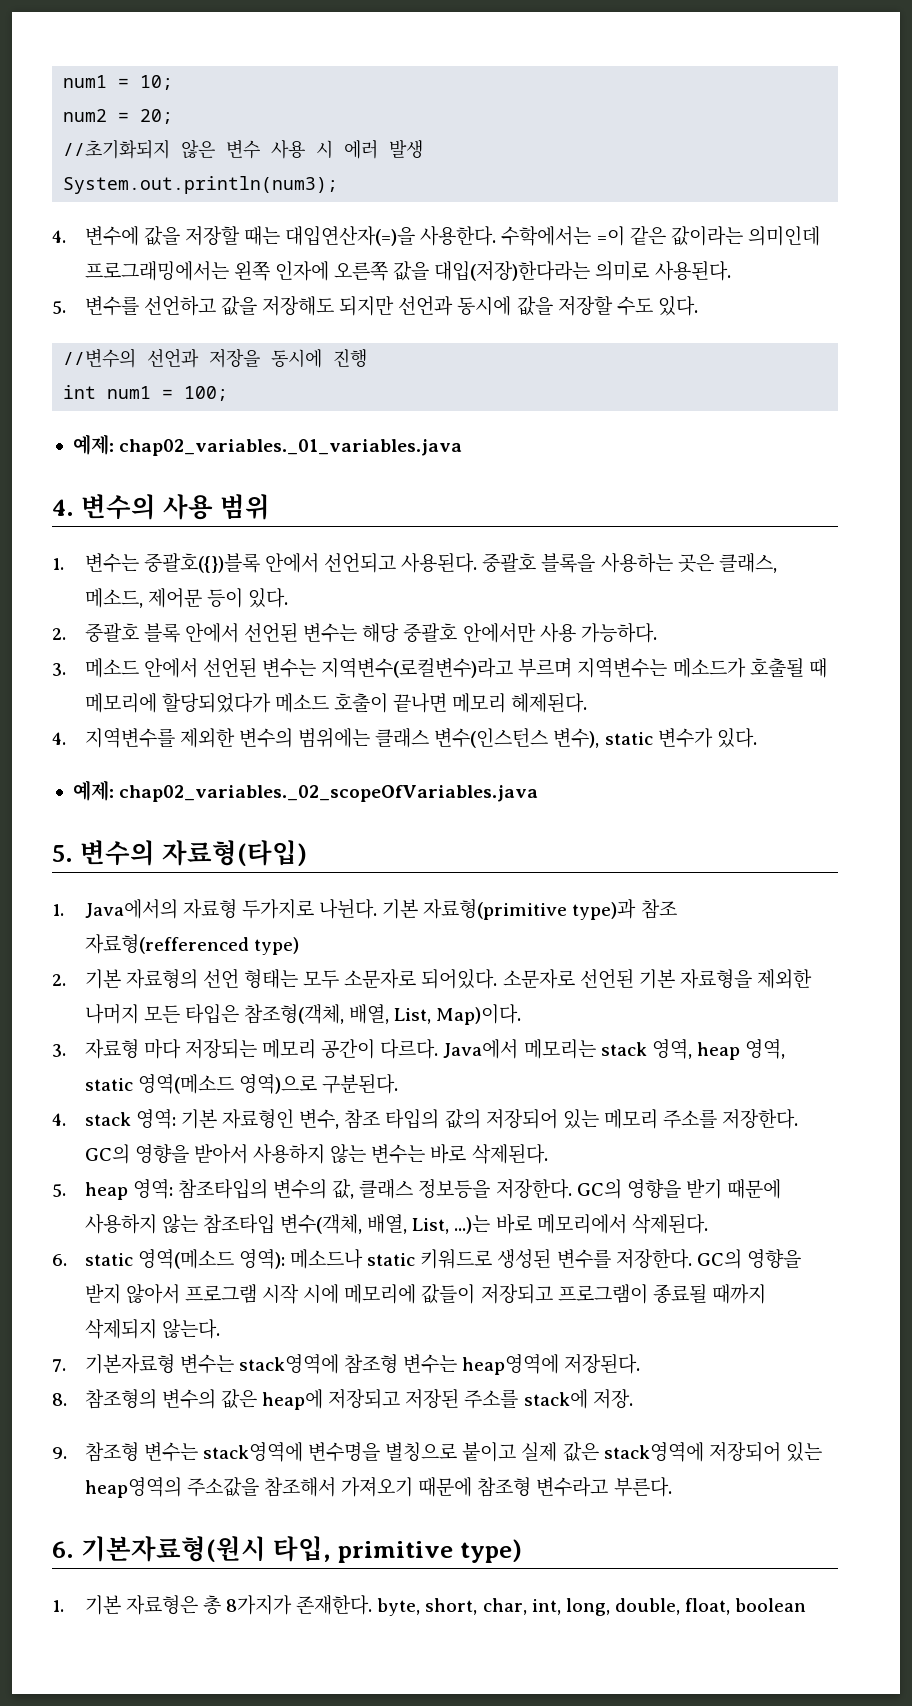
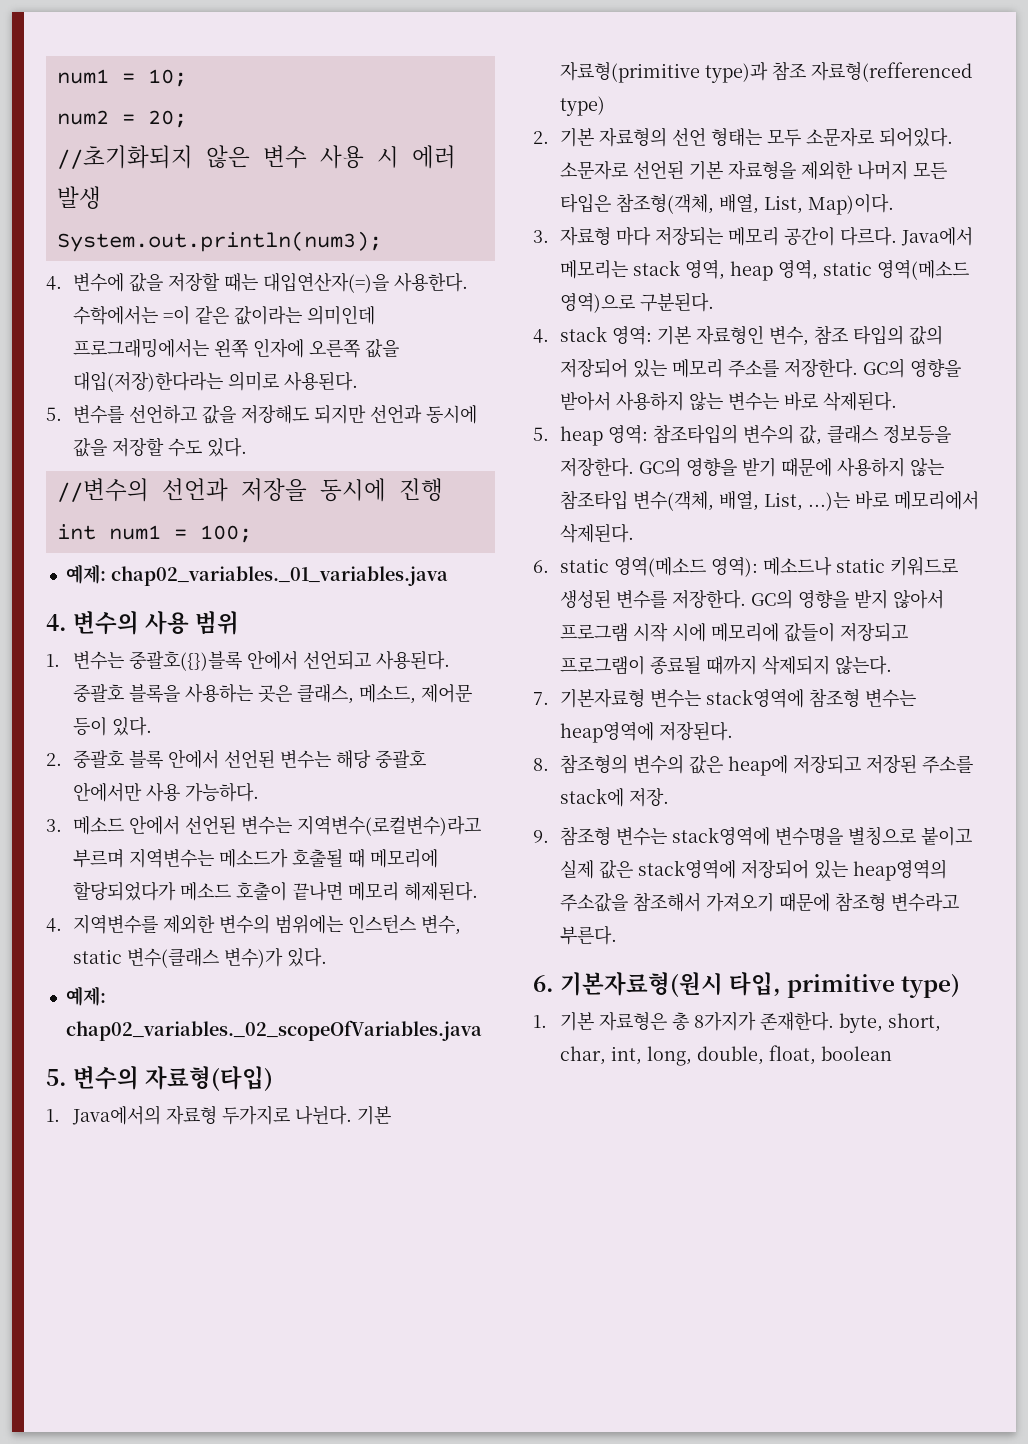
- 4. 지역변수를 제외한 변수의 범위에는 클래스 변수(인스턴스 변수), static 변수가 있다.
+ 4. 지역변수를 제외한 변수의 범위에는 인스턴스 변수, static 변수(클래스 변수)가 있다.

